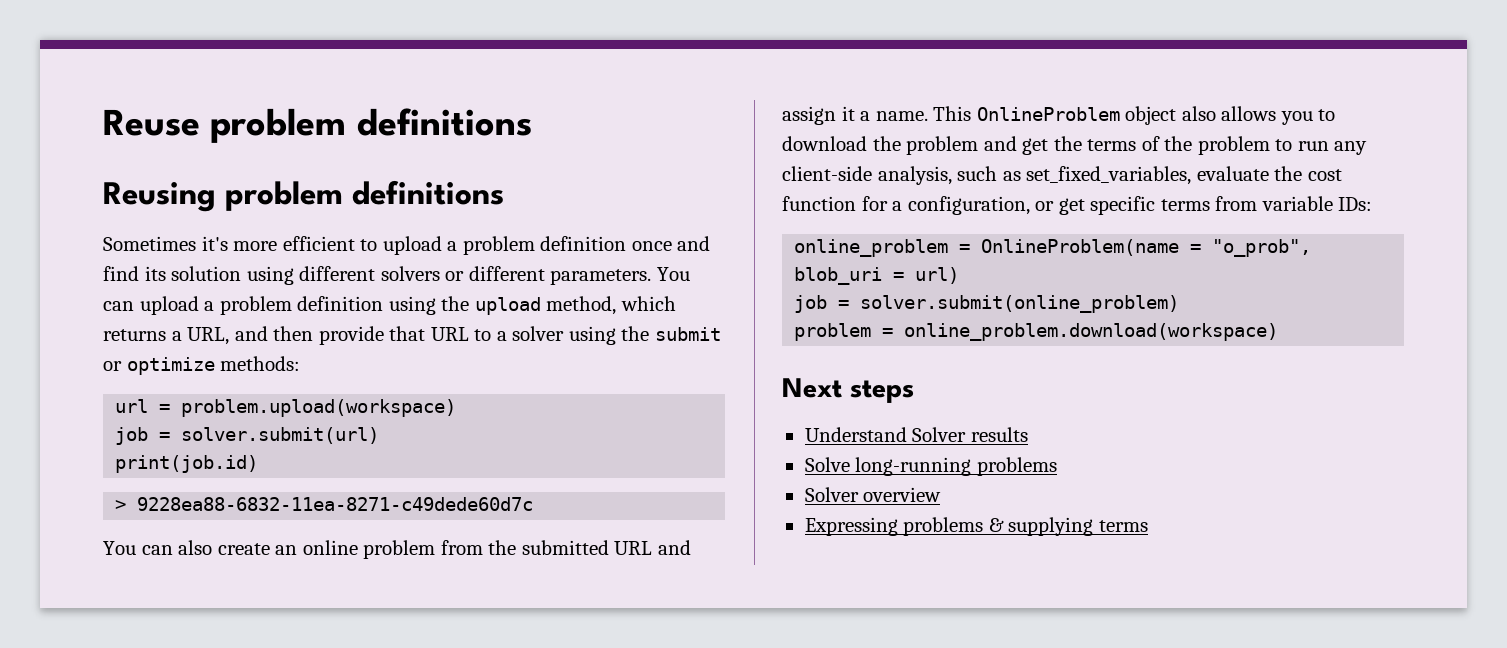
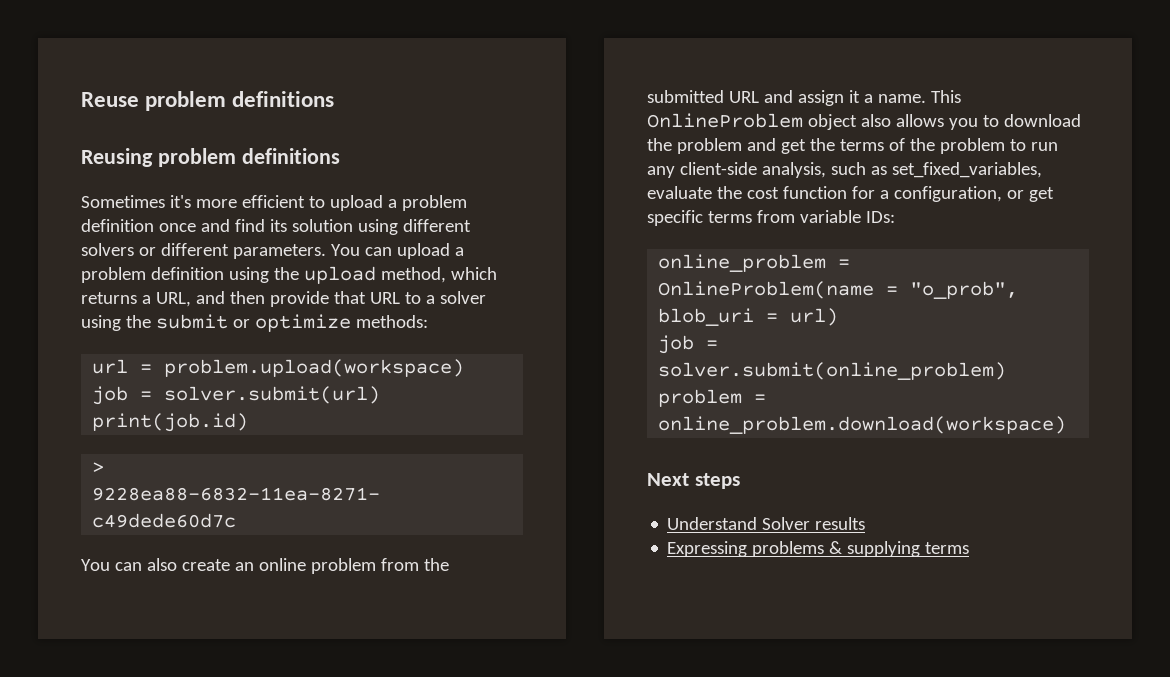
- Solve long-running problems
- Solver overview

